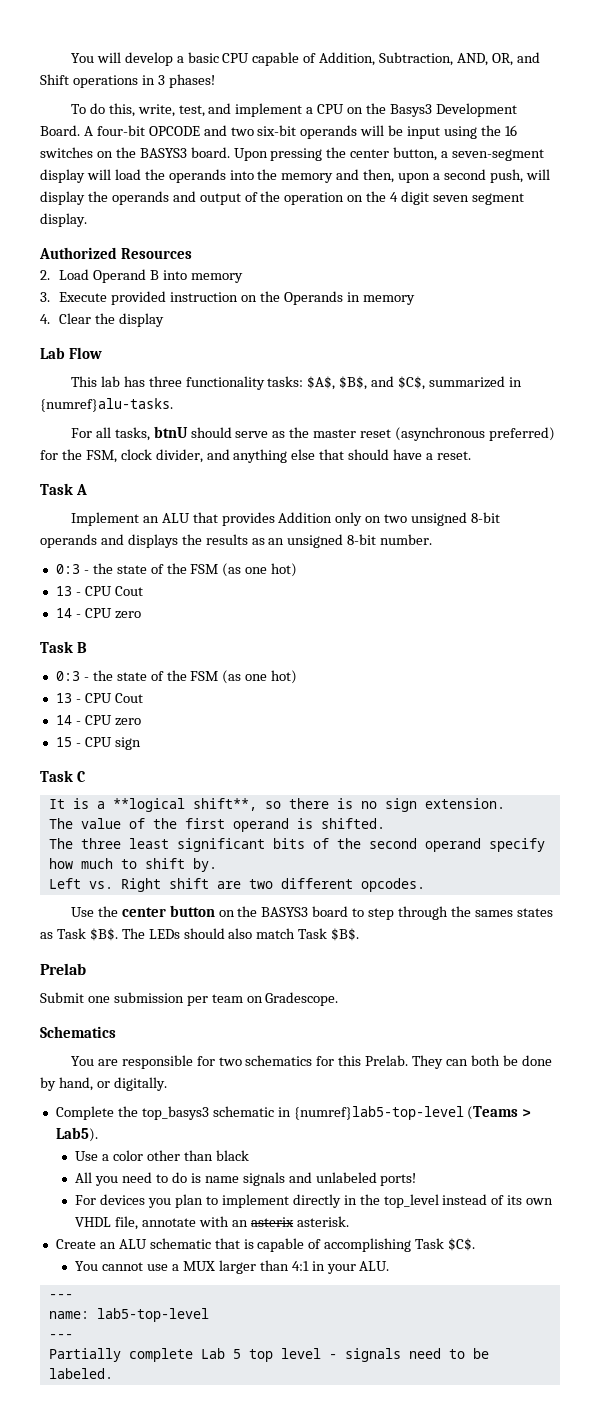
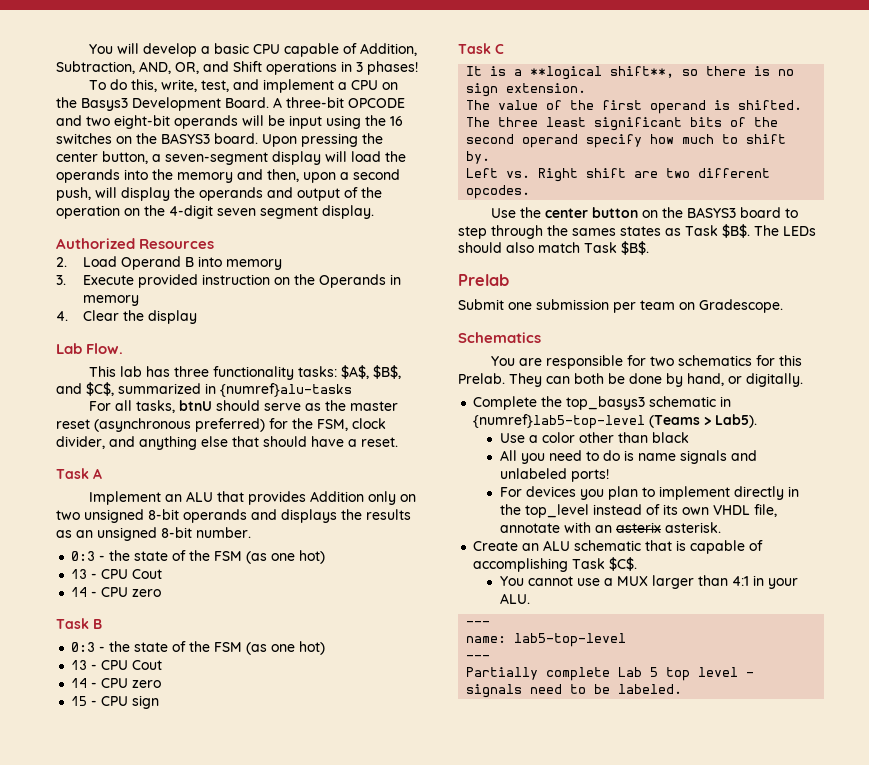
- A four-bit OPCODE and two six-bit operands will be input using the 16 switches on the BASYS3 board.
+ A three-bit OPCODE and two eight-bit operands will be input using the 16 switches on the BASYS3 board.
- Upon pressing the center button, a seven-segment display will load the operands into the memory and then, upon a second push, will display the operands and output of the operation on the 4 digit seven segment display.
+ Upon pressing the center button, a seven-segment display will load the operands into the memory and then, upon a second push, will display the operands and output of the operation on the 4-digit seven segment display.
- Lab Flow
+ Lab Flow.
- This lab has three functionality tasks: $A$, $B$, and $C$, summarized in {numref}alu-tasks.
+ This lab has three functionality tasks: $A$, $B$, and $C$, summarized in {numref}alu-tasks

